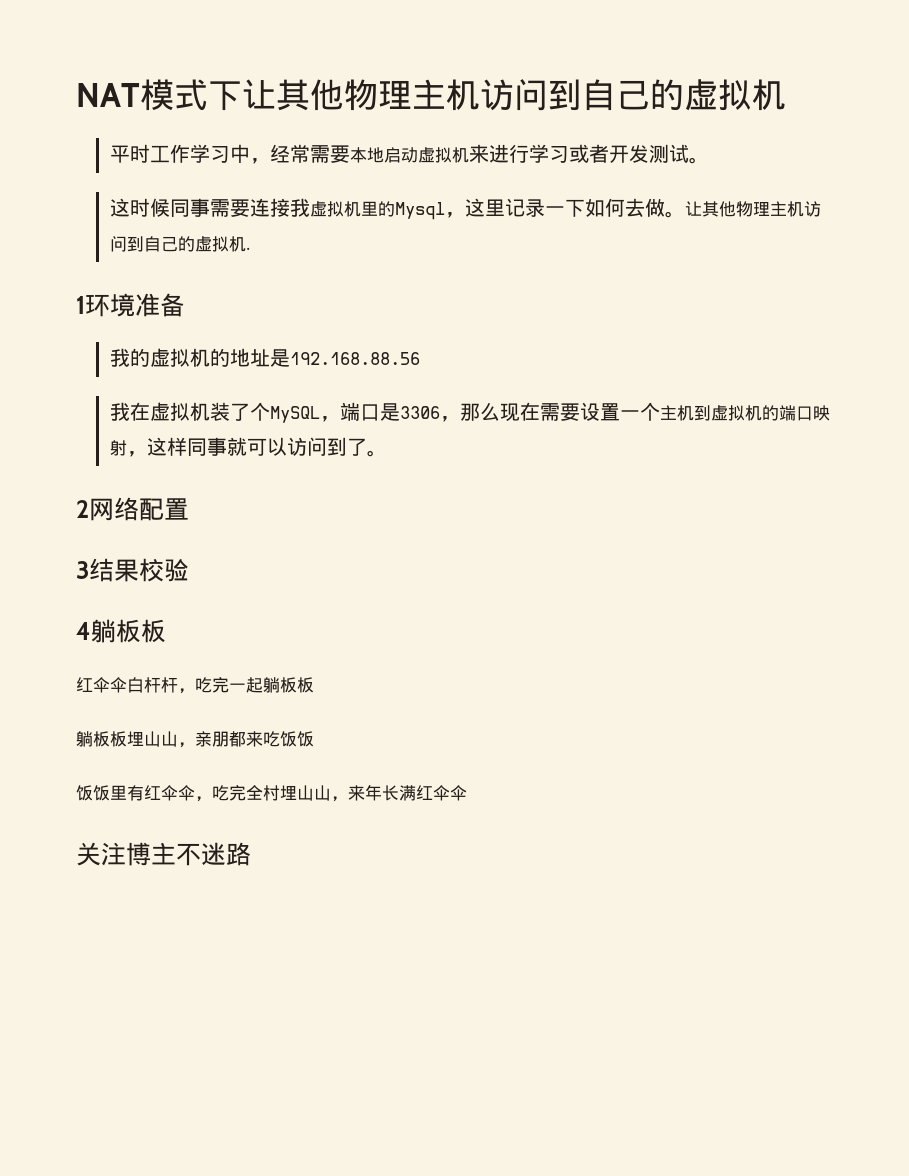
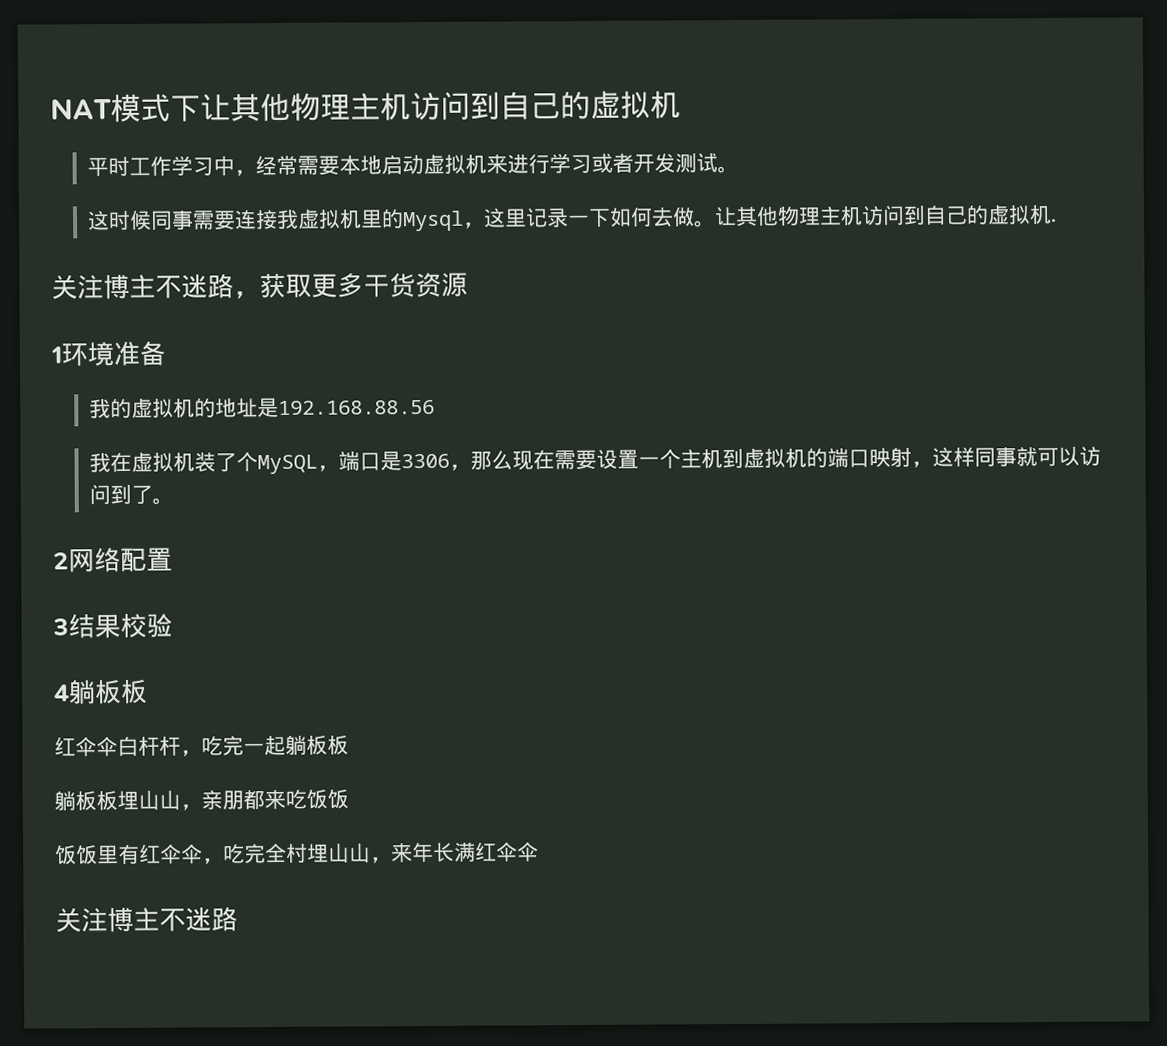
+ 关注博主不迷路，获取更多干货资源

